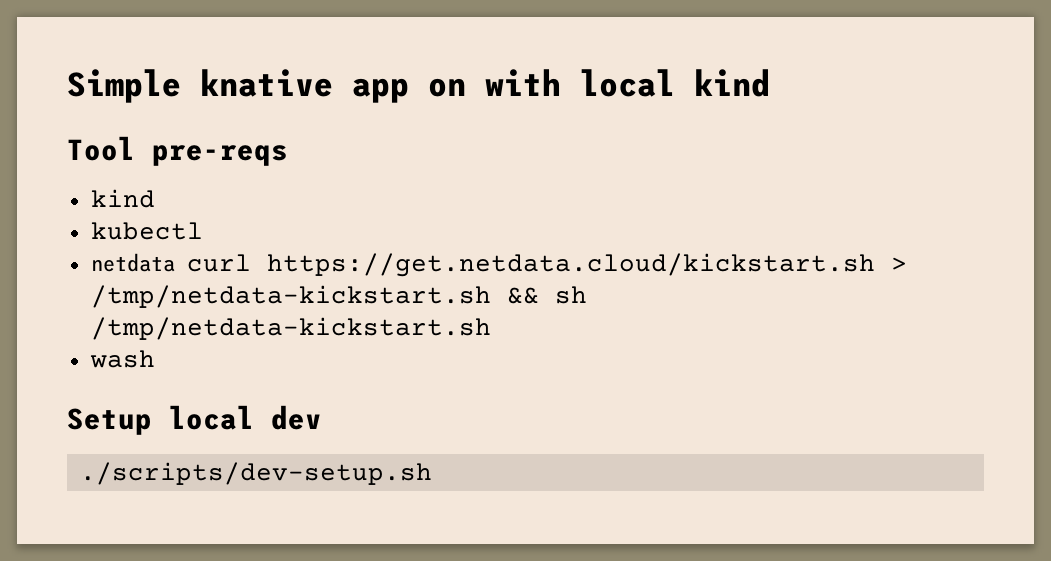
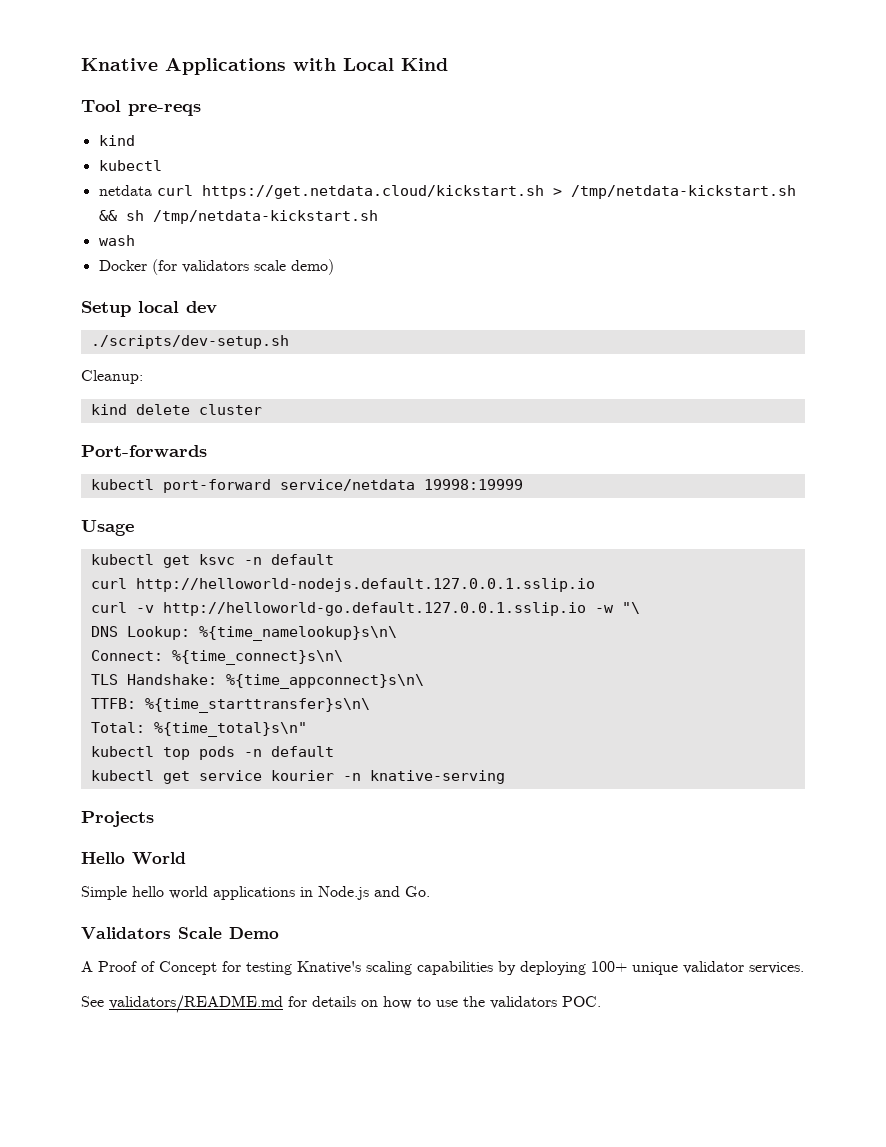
- Simple knative app on with local kind
+ Knative Applications with Local Kind
+ Docker (for validators scale demo)
+ Cleanup:
+ kind delete cluster
+ Port-forwards
+ kubectl port-forward service/netdata 19998:19999
+ Usage
+ kubectl get ksvc -n default
+ curl http://helloworld-nodejs.default.127.0.0.1.sslip.io
+ curl -v http://helloworld-go.default.127.0.0.1.sslip.io -w "\
+ DNS Lookup: %{time_namelookup}s\n\
+ Connect: %{time_connect}s\n\
+ TLS Handshake: %{time_appconnect}s\n\
+ TTFB: %{time_starttransfer}s\n\
+ Total: %{time_total}s\n"
+ kubectl top pods -n default
+ kubectl get service kourier -n knative-serving
+ Projects
+ Hello World
+ Simple hello world applications in Node.js and Go.
+ Validators Scale Demo
+ A Proof of Concept for testing Knative's scaling capabilities by deploying 100+ unique validator services.
+ See validators/README.md for details on how to use the validators POC.

